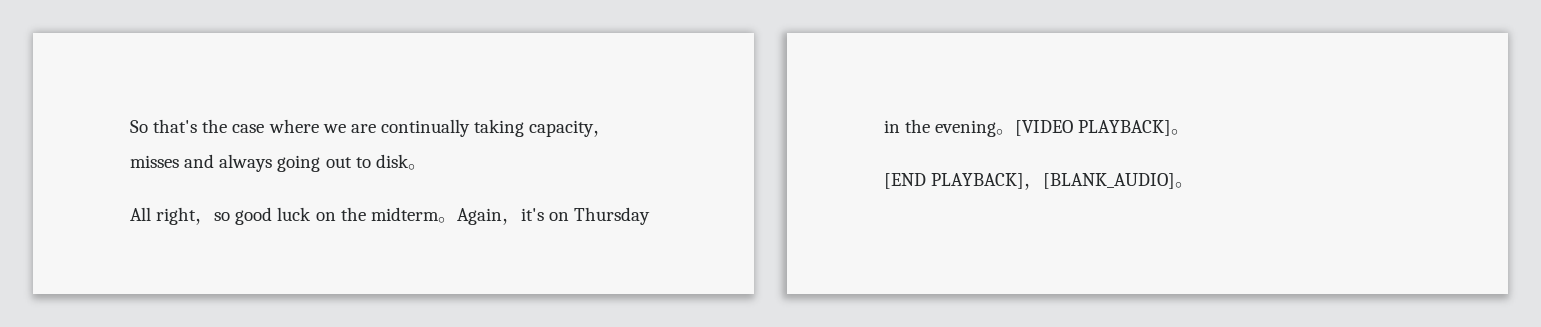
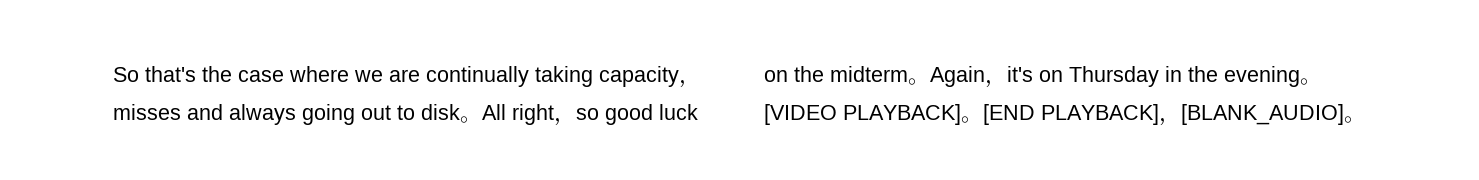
- So that's the case where we are continually taking capacity，misses and always going out to disk。
- All right，so good luck on the midterm。
+ So that's the case where we are continually taking capacity，misses and always going out to disk。All right，so good luck on the midterm。
- [VIDEO PLAYBACK]。
- [END PLAYBACK]，[BLANK_AUDIO]。
+ [VIDEO PLAYBACK]。[END PLAYBACK]，[BLANK_AUDIO]。

